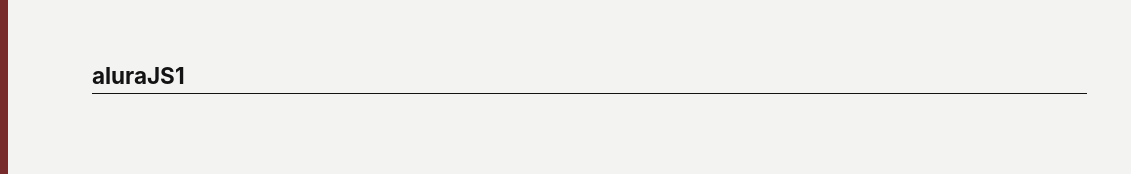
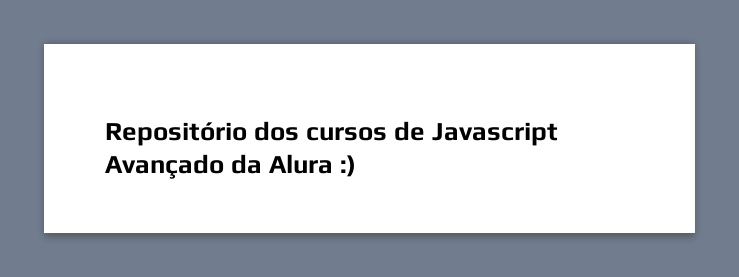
- aluraJS1
+ Repositório dos cursos de Javascript Avançado da Alura :)

